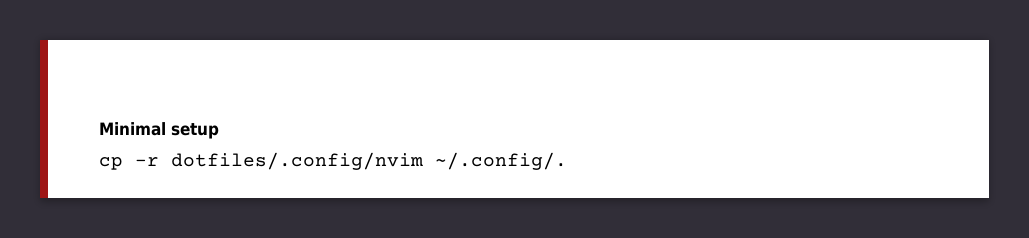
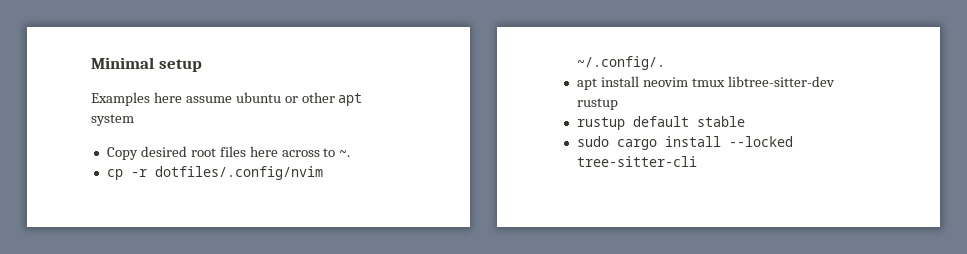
+ Examples here assume ubuntu or other apt system
+ Copy desired root files here across to ~.
  cp -r dotfiles/.config/nvim ~/.config/.
+ apt install neovim tmux libtree-sitter-dev rustup
+ rustup default stable
+ sudo cargo install --locked tree-sitter-cli

